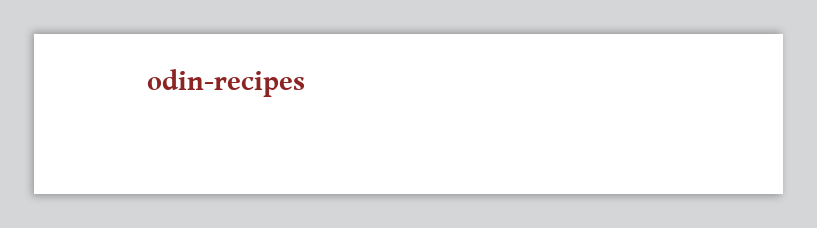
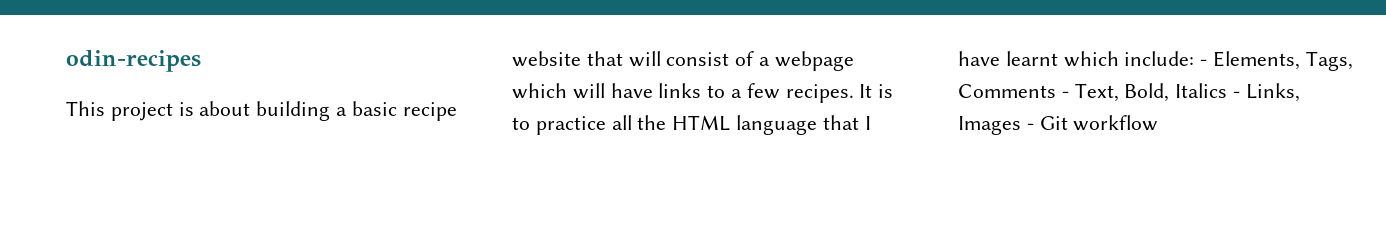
+ This project is about building a basic recipe website that will consist of a webpage which will have links to a few recipes. It is to practice all the HTML language that I have learnt which include: - Elements, Tags, Comments - Text, Bold, Italics - Links, Images - Git workflow

